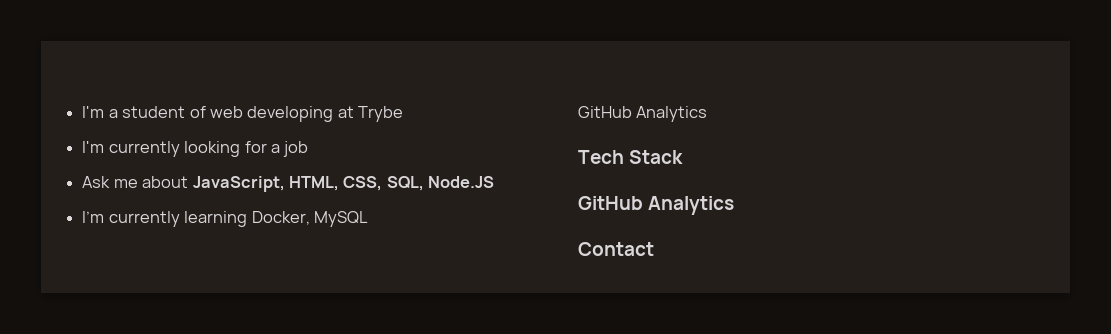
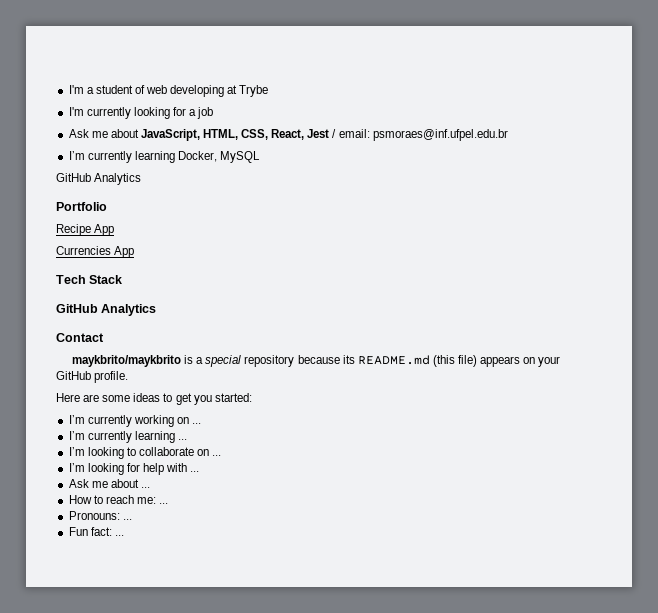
- Ask me about JavaScript, HTML, CSS, SQL, Node.JS
+ Ask me about JavaScript, HTML, CSS, React, Jest / email: psmoraes@inf.ufpel.edu.br
+ Portfolio
+ Recipe App
+ Currencies App
+ maykbrito/maykbrito is a special repository because its README.md (this file) appears on your GitHub profile.
+ Here are some ideas to get you started:
+ I’m currently working on ...
+ I’m currently learning ...
+ I’m looking to collaborate on ...
+ I’m looking for help with ...
+ Ask me about ...
+ How to reach me: ...
+ Pronouns: ...
+ Fun fact: ...

